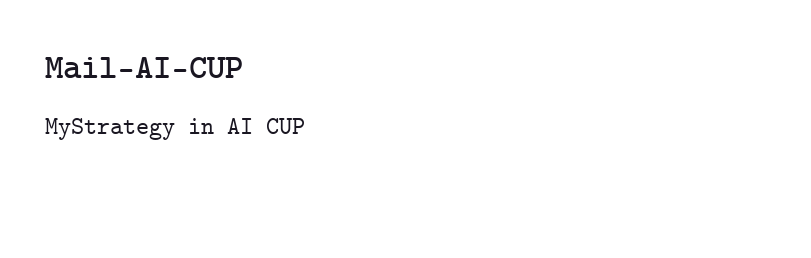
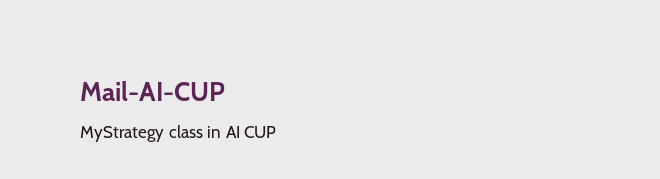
- MyStrategy in AI CUP
+ MyStrategy class in AI CUP

